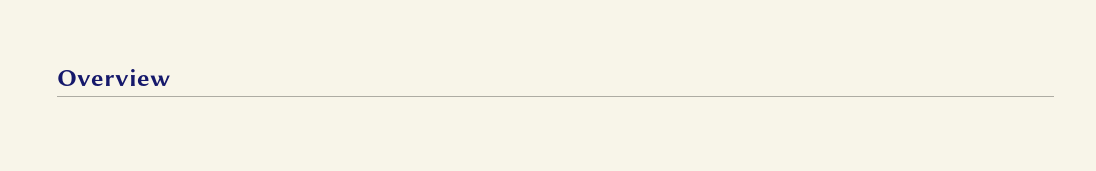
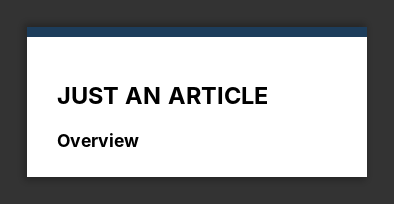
+ JUST AN ARTICLE

